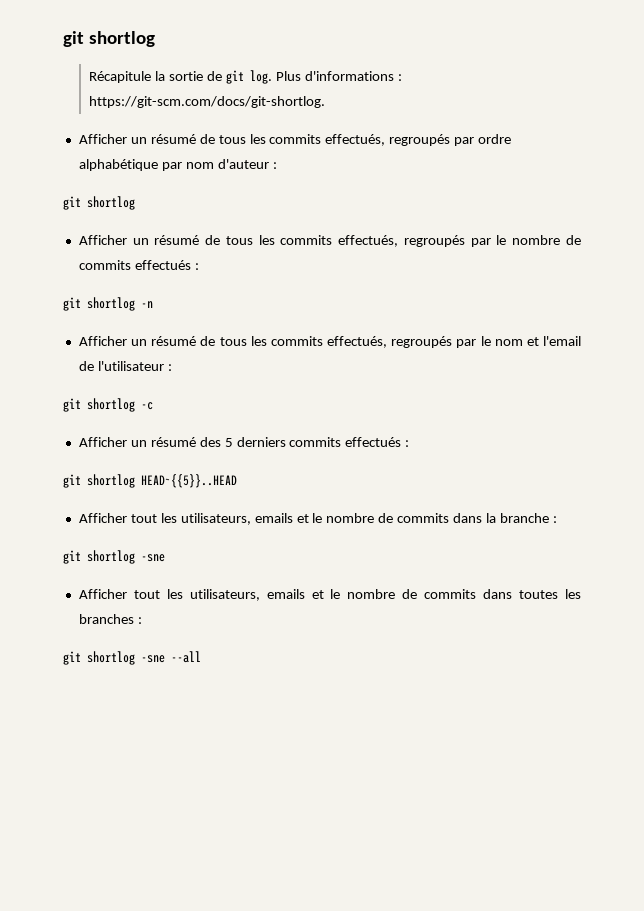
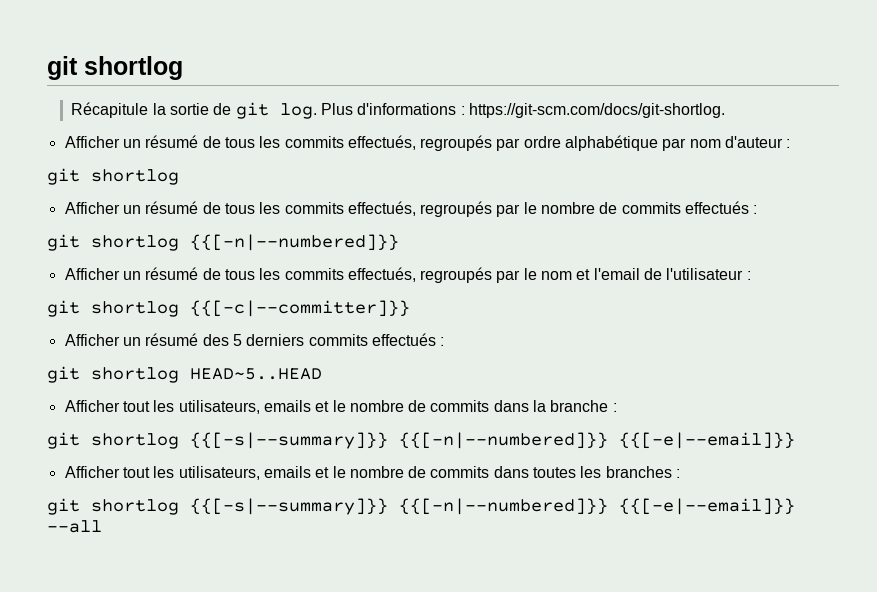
- git shortlog -n
+ git shortlog {{[-n|--numbered]}}
- git shortlog -c
+ git shortlog {{[-c|--committer]}}
- git shortlog HEAD~{{5}}..HEAD
+ git shortlog HEAD~5..HEAD
  Afficher tout les utilisateurs, emails et le nombre de commits dans la branche :
- git shortlog -sne
+ git shortlog {{[-s|--summary]}} {{[-n|--numbered]}} {{[-e|--email]}}
- git shortlog -sne --all
+ git shortlog {{[-s|--summary]}} {{[-n|--numbered]}} {{[-e|--email]}} --all

